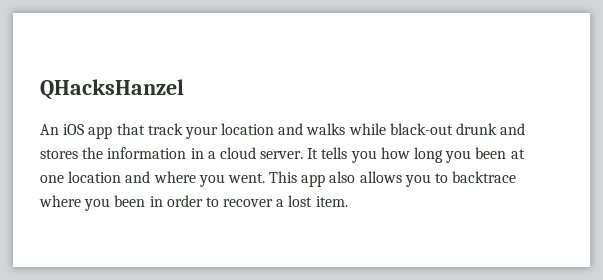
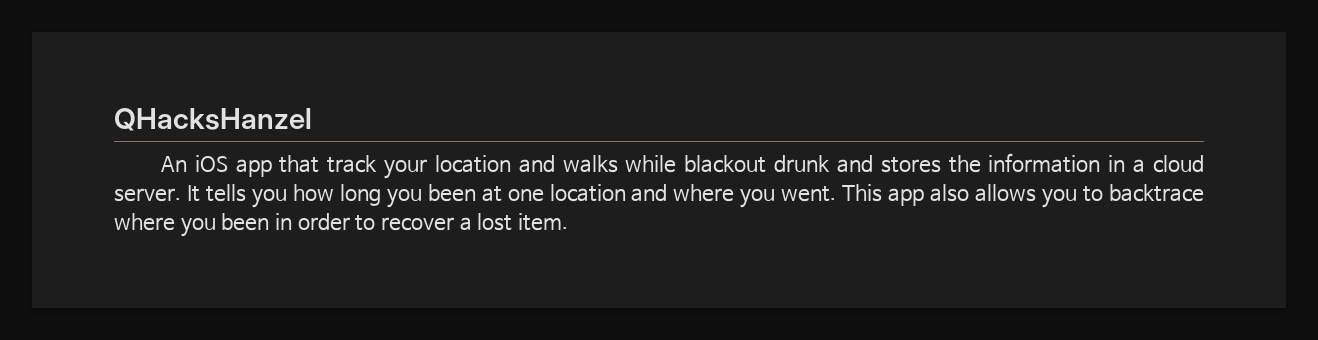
- An iOS app that track your location and walks while black-out drunk and stores the information in a cloud server.
+ An iOS app that track your location and walks while blackout drunk and stores the information in a cloud server.

